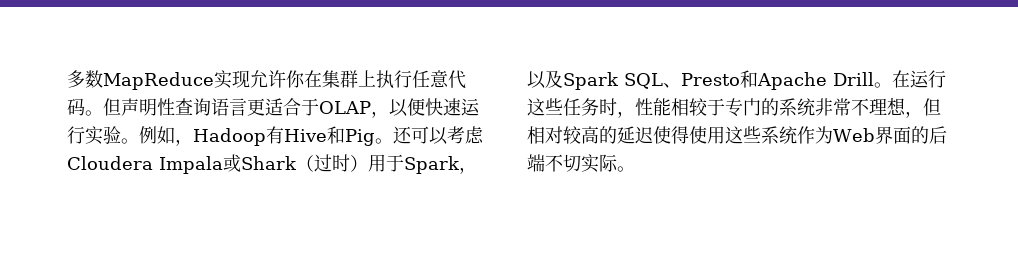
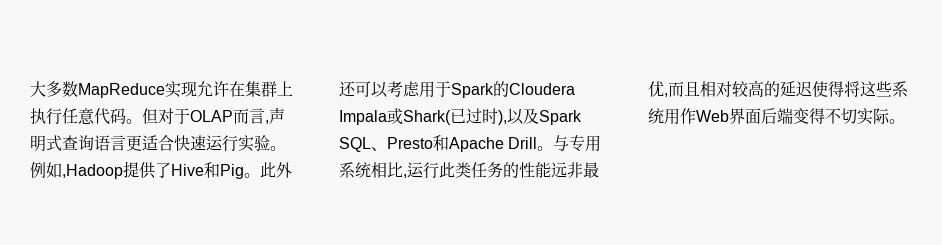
- 多数MapReduce实现允许你在集群上执行任意代码。
+ 大多数MapReduce实现允许在集群上执行任意代码。
- 但声明性查询语言更适合于OLAP，以便快速运行实验。
+ 但对于OLAP而言,声明式查询语言更适合快速运行实验。
- 例如，Hadoop有Hive和Pig。
+ 例如,Hadoop提供了Hive和Pig。
- 还可以考虑Cloudera Impala或Shark（过时）用于Spark，以及Spark SQL、Presto和Apache Drill。
+ 此外还可以考虑用于Spark的Cloudera Impala或Shark(已过时),以及Spark SQL、Presto和Apache Drill。
- 在运行这些任务时，性能相较于专门的系统非常不理想，但相对较高的延迟使得使用这些系统作为Web界面的后端不切实际。
+ 与专用系统相比,运行此类任务的性能远非最优,而且相对较高的延迟使得将这些系统用作Web界面后端变得不切实际。

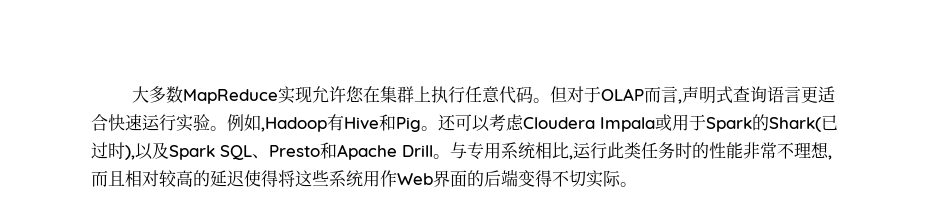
- 大多数MapReduce实现允许在集群上执行任意代码。
+ 大多数MapReduce实现允许您在集群上执行任意代码。
- 例如,Hadoop提供了Hive和Pig。
+ 例如,Hadoop有Hive和Pig。
- 此外还可以考虑用于Spark的Cloudera Impala或Shark(已过时),以及Spark SQL、Presto和Apache Drill。
+ 还可以考虑Cloudera Impala或用于Spark的Shark(已过时),以及Spark SQL、Presto和Apache Drill。
- 与专用系统相比,运行此类任务的性能远非最优,而且相对较高的延迟使得将这些系统用作Web界面后端变得不切实际。
+ 与专用系统相比,运行此类任务时的性能非常不理想,而且相对较高的延迟使得将这些系统用作Web界面的后端变得不切实际。

